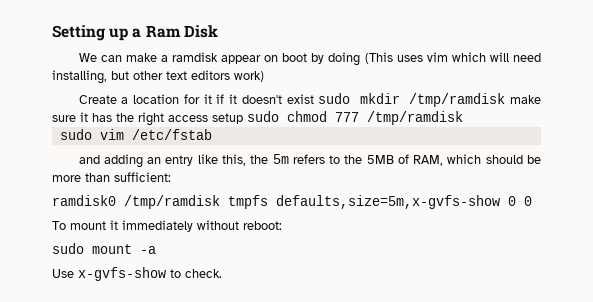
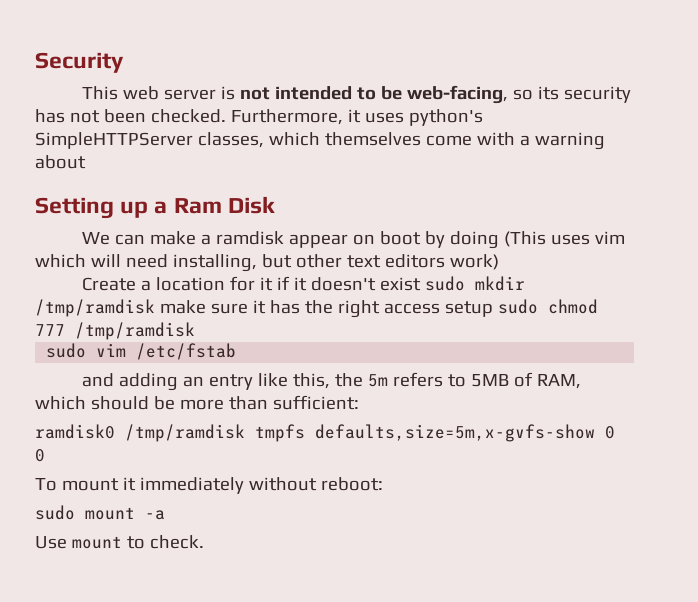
+ Security
+ This web server is not intended to be web-facing, so its security has not been checked. Furthermore, it uses python's SimpleHTTPServer classes, which themselves come with a warning about
- and adding an entry like this, the 5m refers to the 5MB of RAM, which should be more than sufficient:
+ and adding an entry like this, the 5m refers to 5MB of RAM, which should be more than sufficient:
- Use x-gvfs-show to check.
+ Use mount to check.

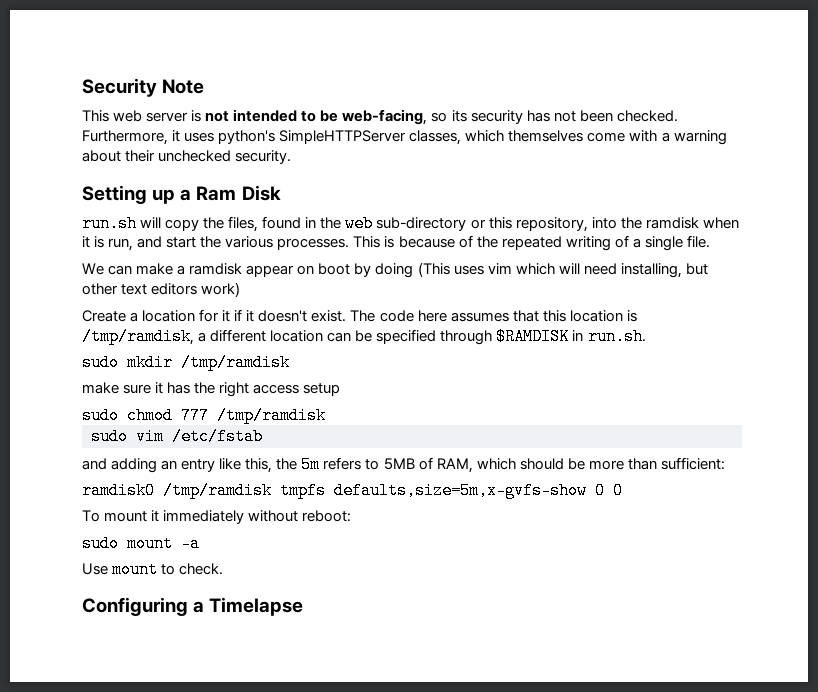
- Security
+ Security Note
- Furthermore, it uses python's SimpleHTTPServer classes, which themselves come with a warning about
+ Furthermore, it uses python's SimpleHTTPServer classes, which themselves come with a warning about their unchecked security.
+ run.sh will copy the files, found in the web sub-directory or this repository, into the ramdisk when it is run, and start the various processes. This is because of the repeated writing of a single file.
- Create a location for it if it doesn't exist sudo mkdir /tmp/ramdisk make sure it has the right access setup sudo chmod 777 /tmp/ramdisk
+ Create a location for it if it doesn't exist. The code here assumes that this location is /tmp/ramdisk, a different location can be specified through $RAMDISK in run.sh.
+ sudo mkdir /tmp/ramdisk
+ make sure it has the right access setup
+ sudo chmod 777 /tmp/ramdisk
+ Configuring a Timelapse

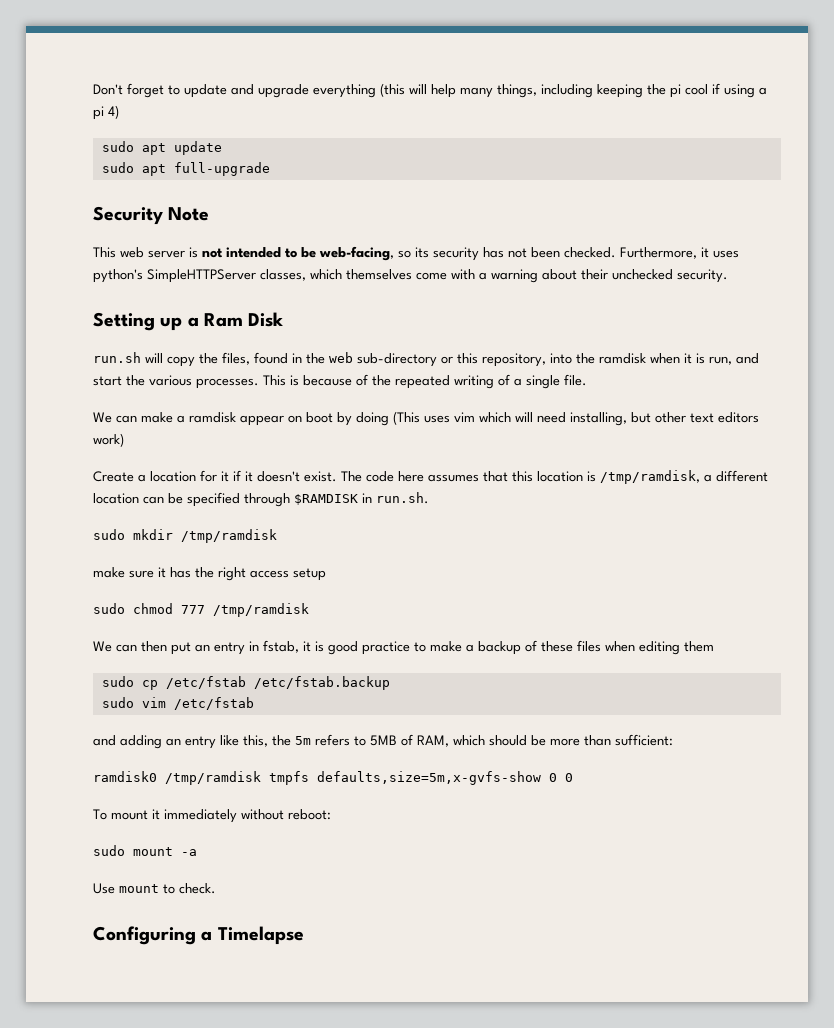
+ Don't forget to update and upgrade everything (this will help many things, including keeping the pi cool if using a pi 4)
+ sudo apt update
+ sudo apt full-upgrade
+ We can then put an entry in fstab, it is good practice to make a backup of these files when editing them
+ sudo cp /etc/fstab /etc/fstab.backup

